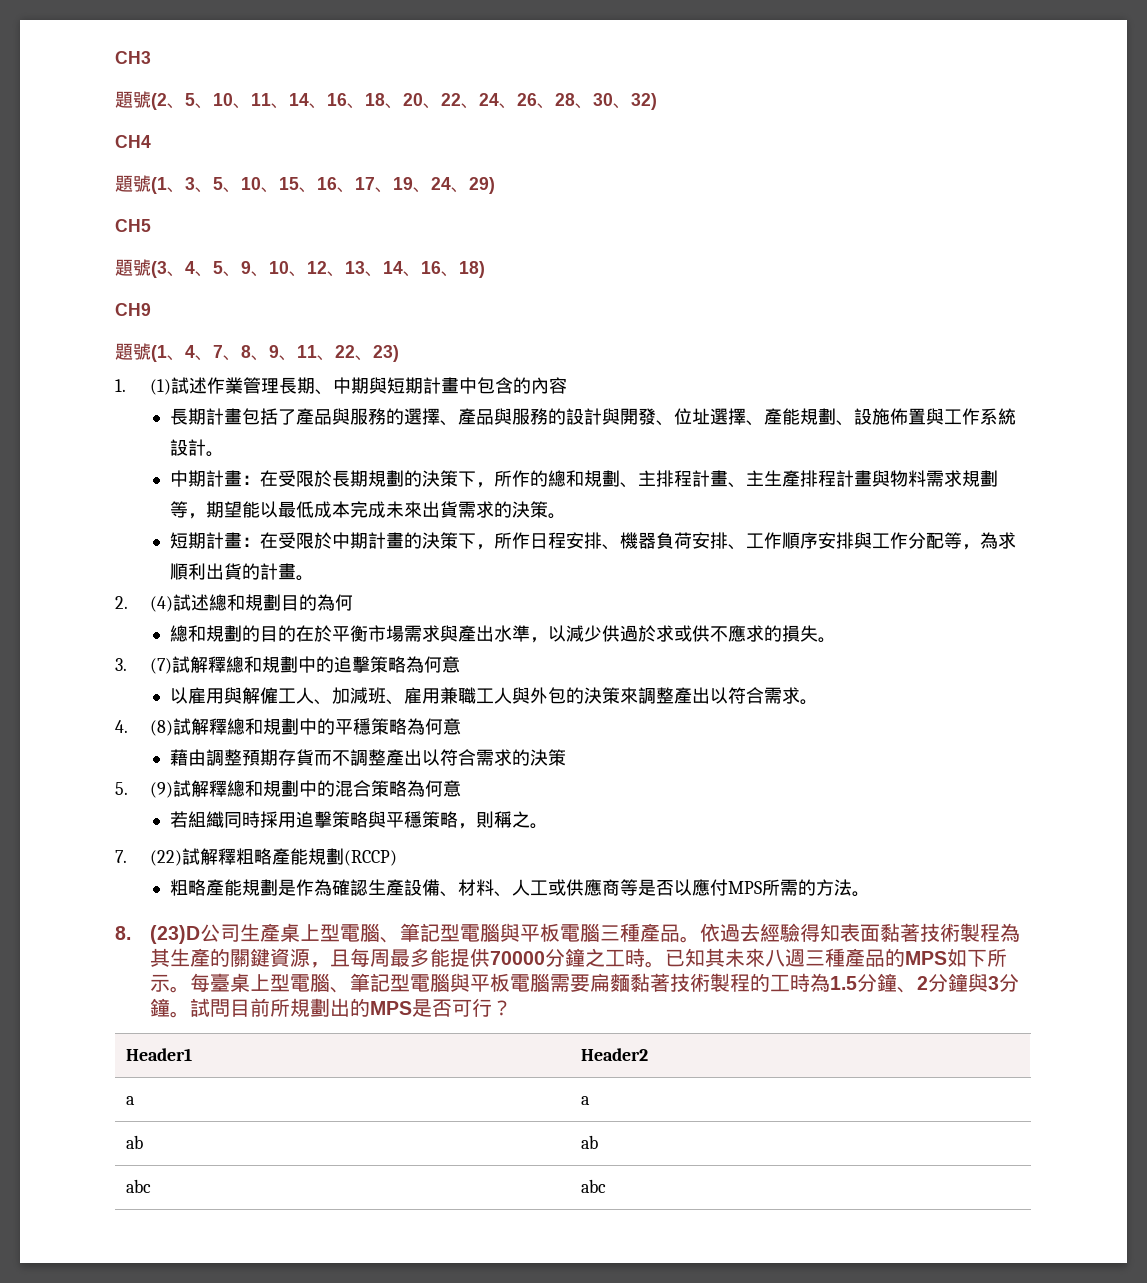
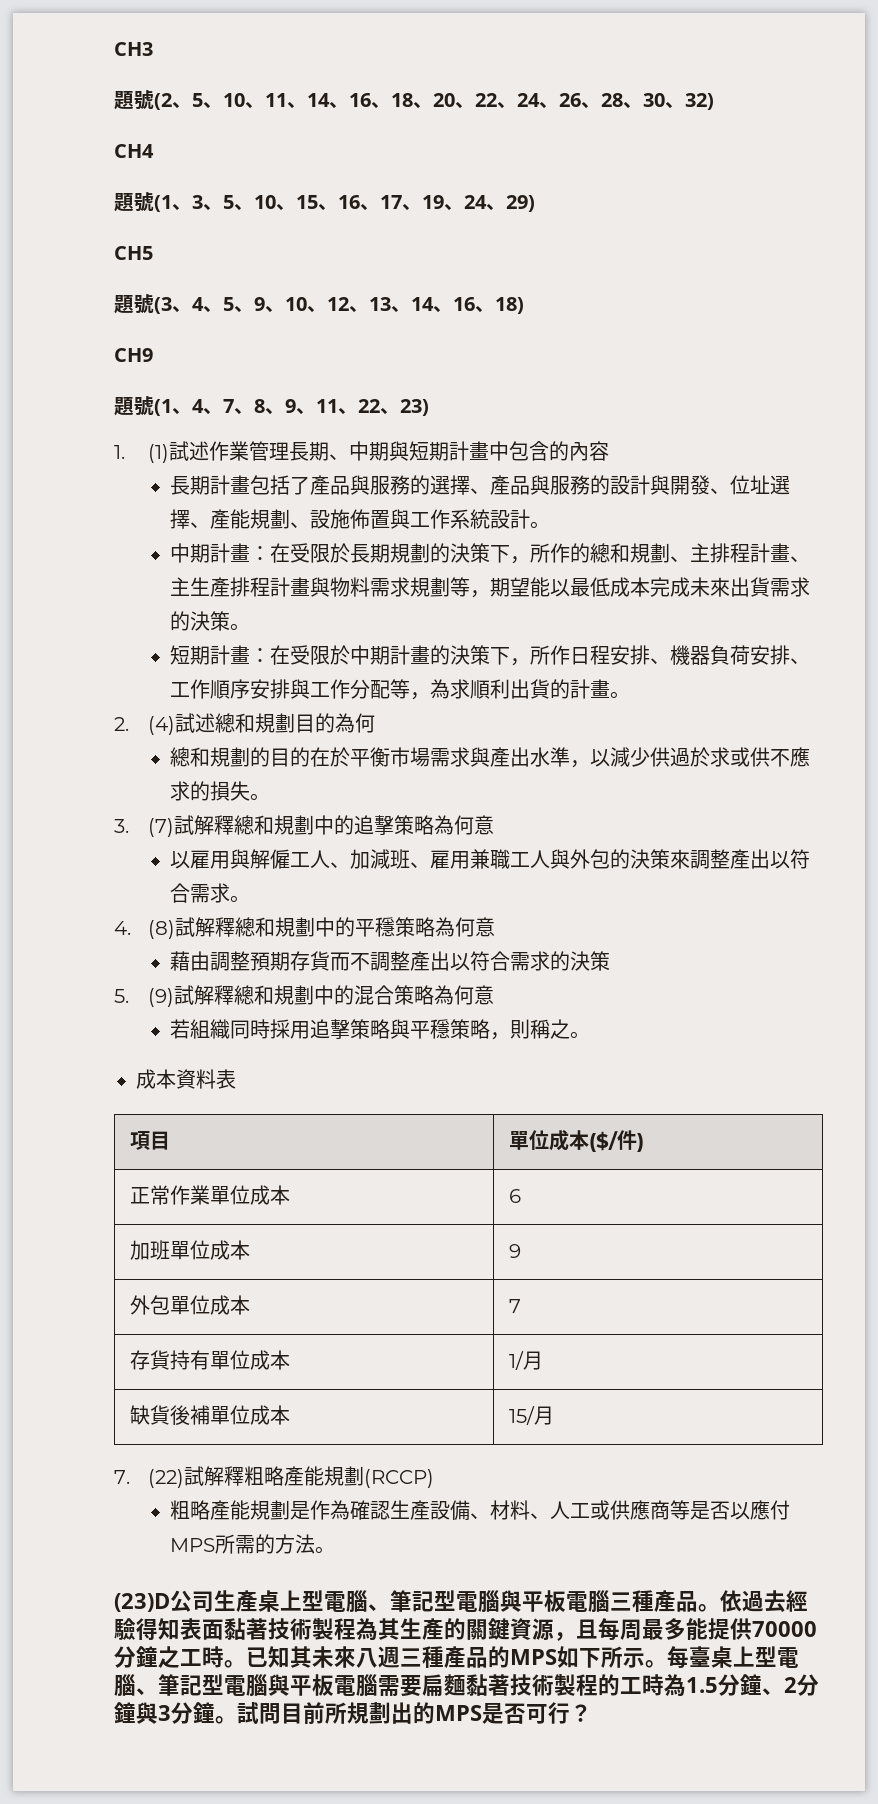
+ 成本資料表
+ 項目 | 單位成本($/件)
+ 正常作業單位成本 | 6
+ 加班單位成本 | 9
+ 外包單位成本 | 7
+ 存貨持有單位成本 | 1/月
+ 缺貨後補單位成本 | 15/月
- 8. (23)D公司生產桌上型電腦、筆記型電腦與平板電腦三種產品。
+ (23)D公司生產桌上型電腦、筆記型電腦與平板電腦三種產品。
- Header1 | Header2
- a | a
- ab | ab
- abc | abc

